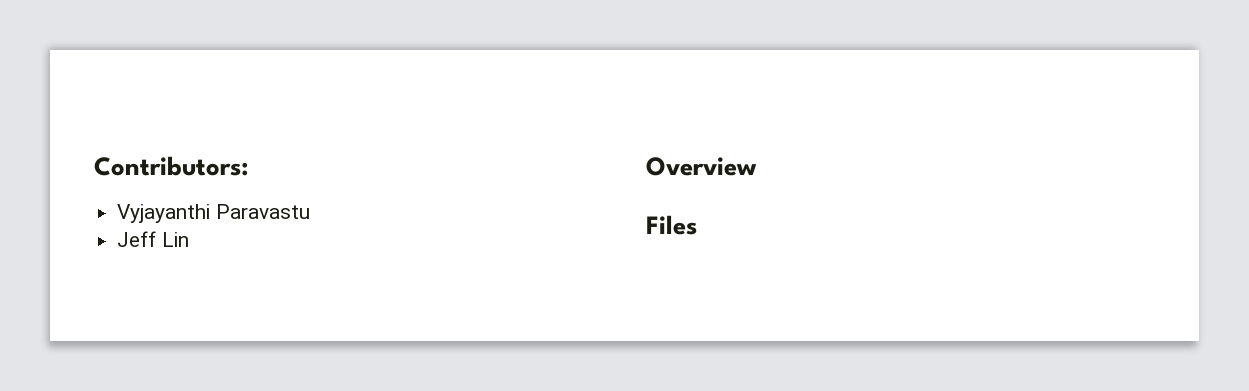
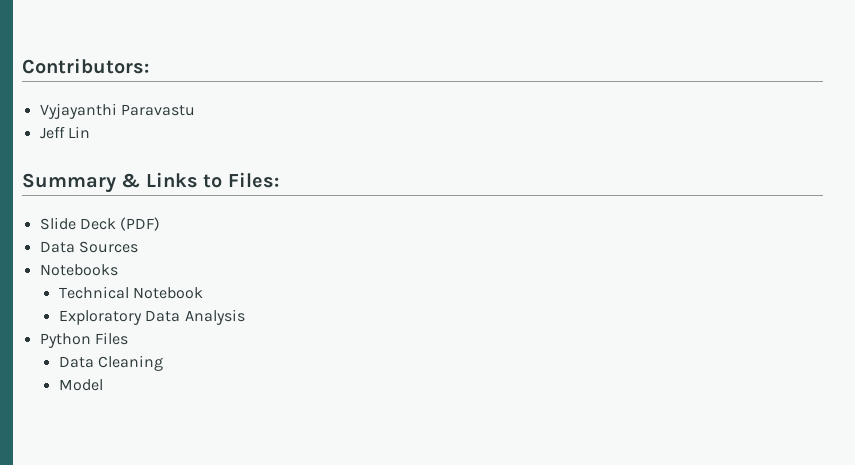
- Overview
- Files
+ Summary & Links to Files:
+ Slide Deck (PDF)
+ Data Sources
+ Notebooks
+ Technical Notebook
+ Exploratory Data Analysis
+ Python Files
+ Data Cleaning
+ Model

